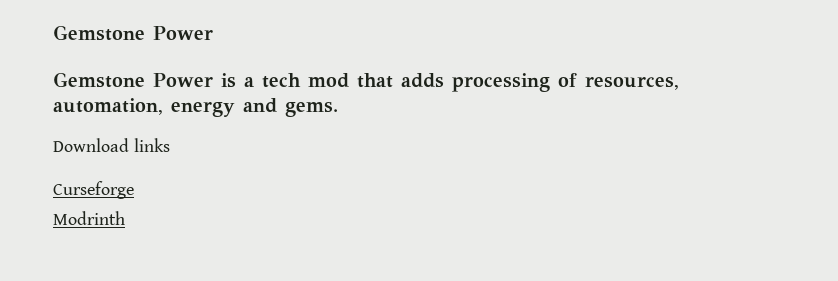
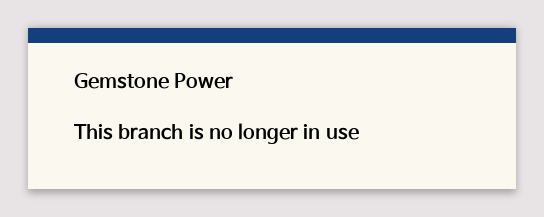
- Gemstone Power is a tech mod that adds processing of resources, automation, energy and gems.
- Download links
- Curseforge
- Modrinth
+ This branch is no longer in use

